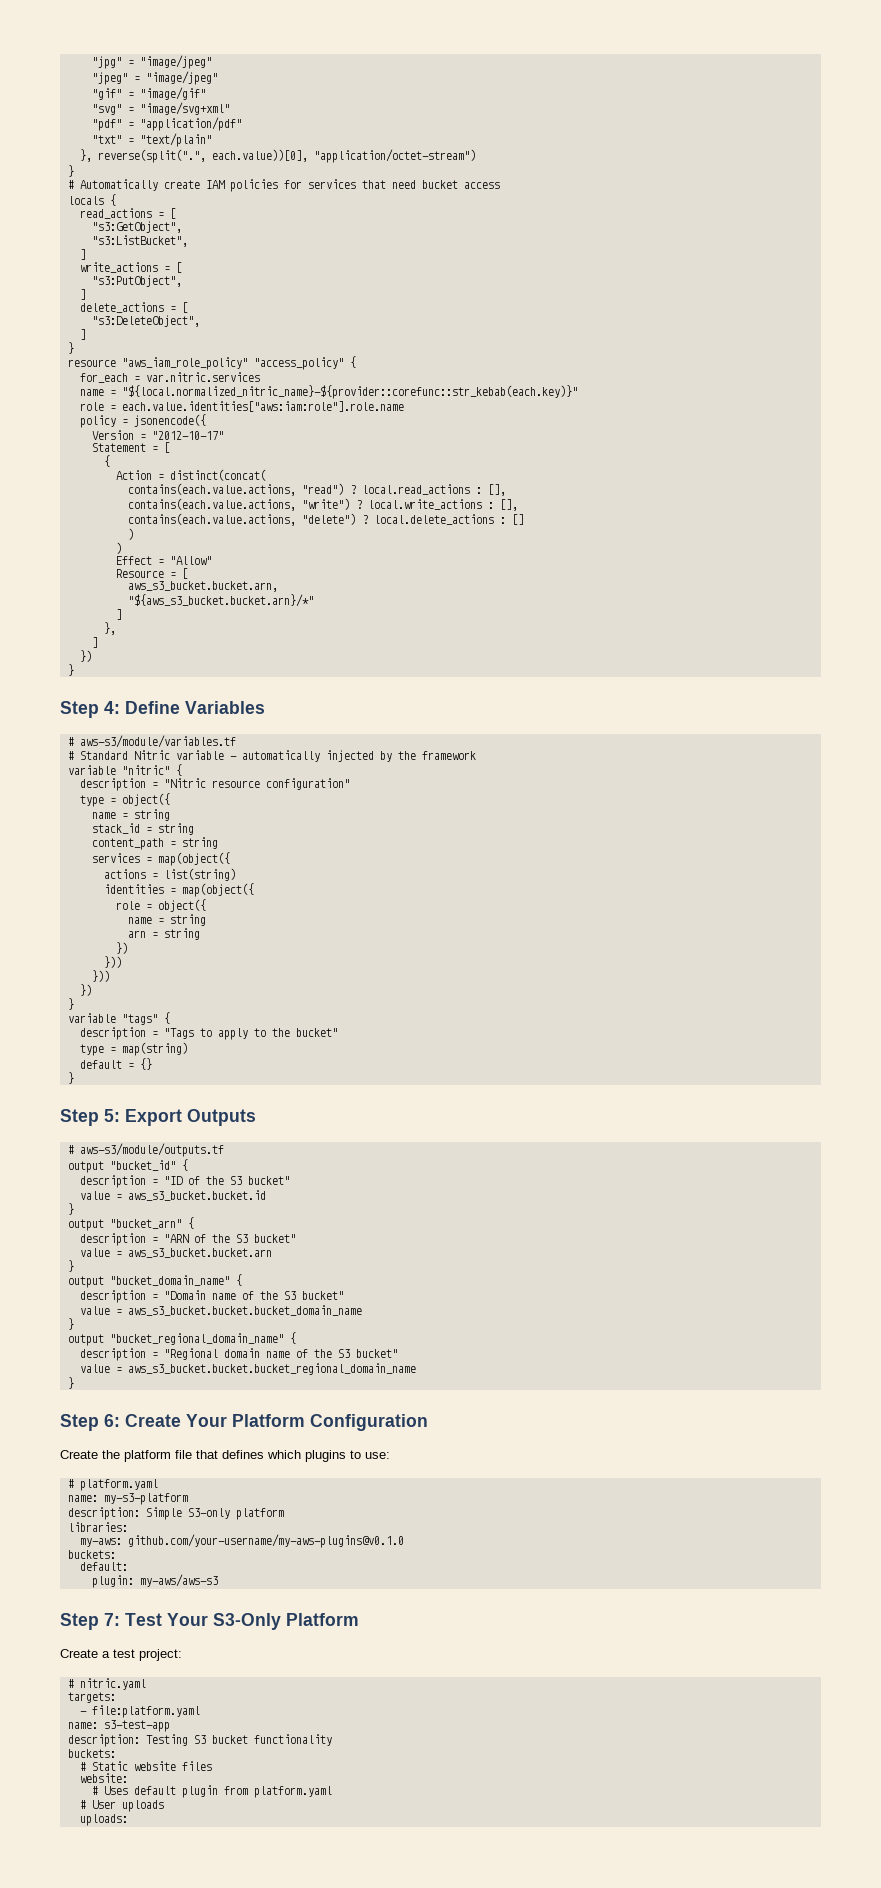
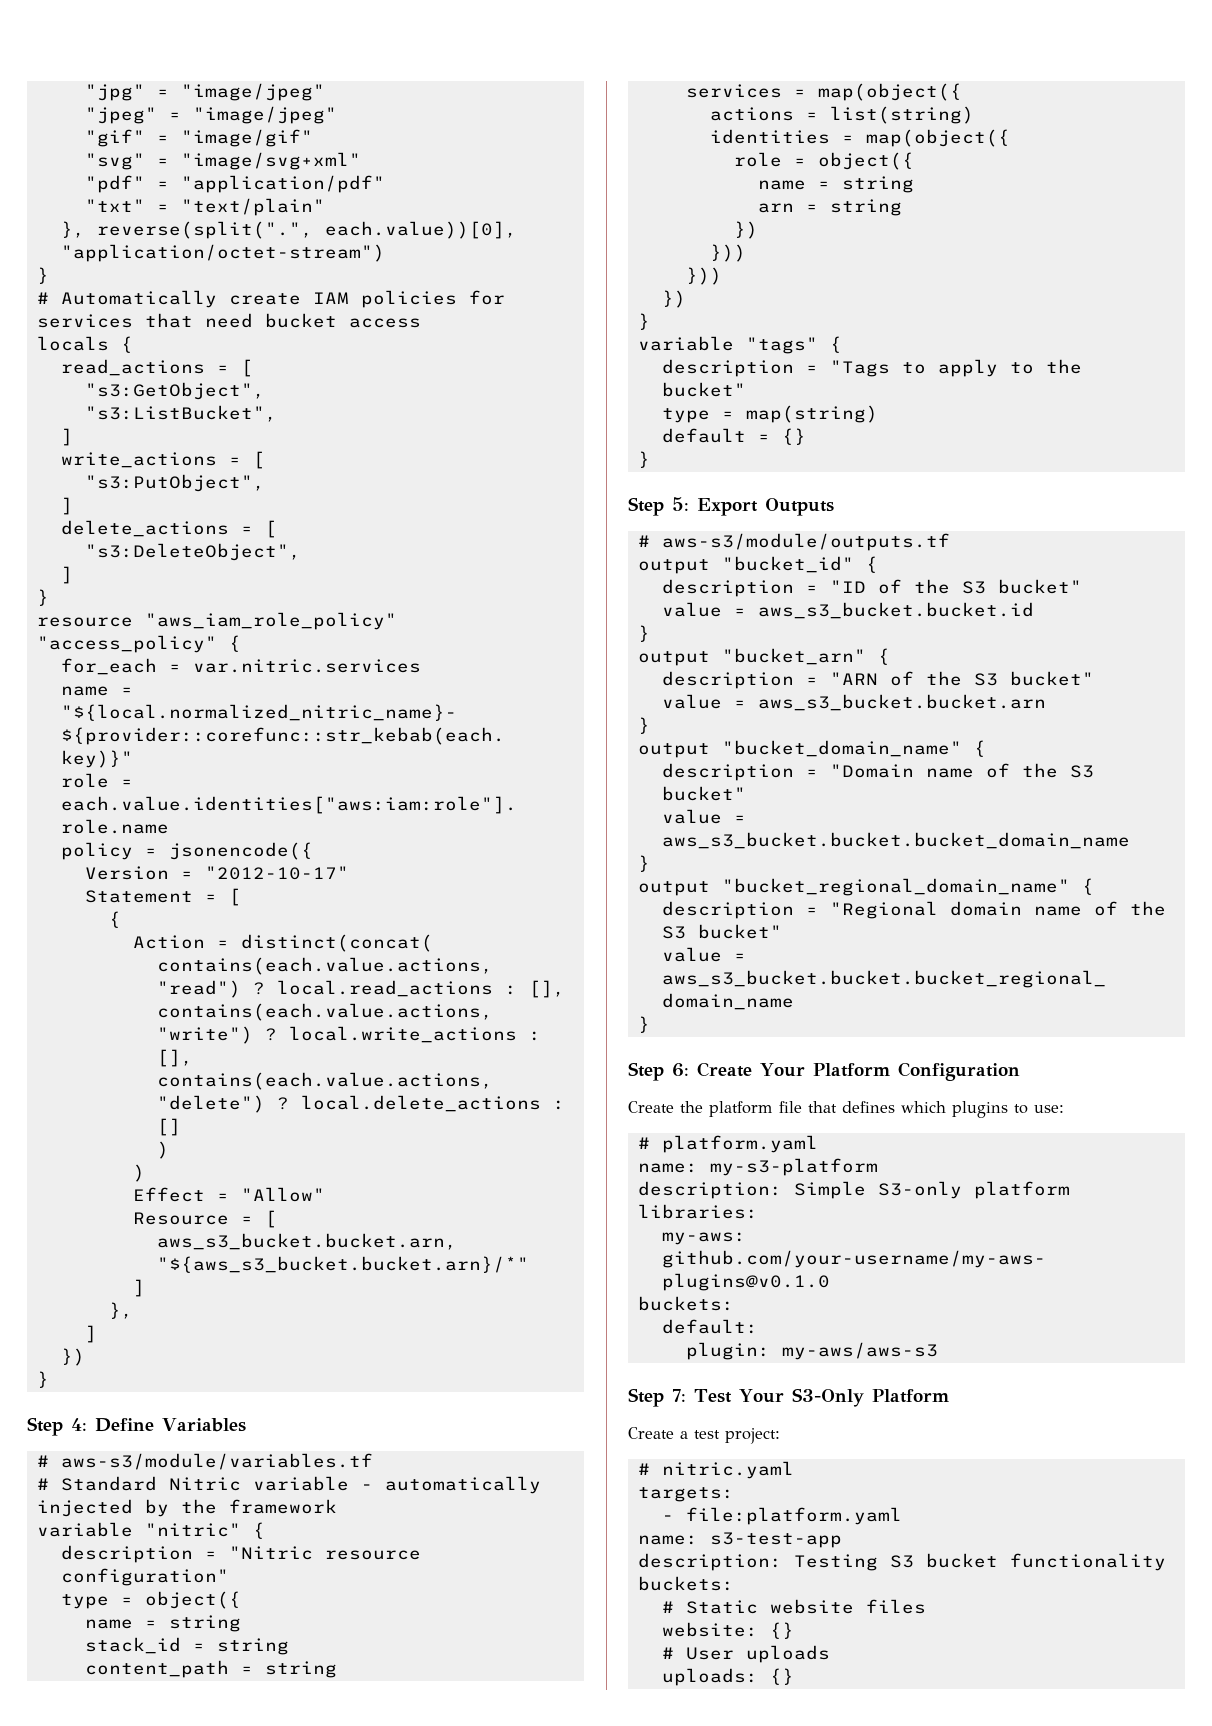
- website:
- # Uses default plugin from platform.yaml
+ website: {}
- uploads:
+ uploads: {}

